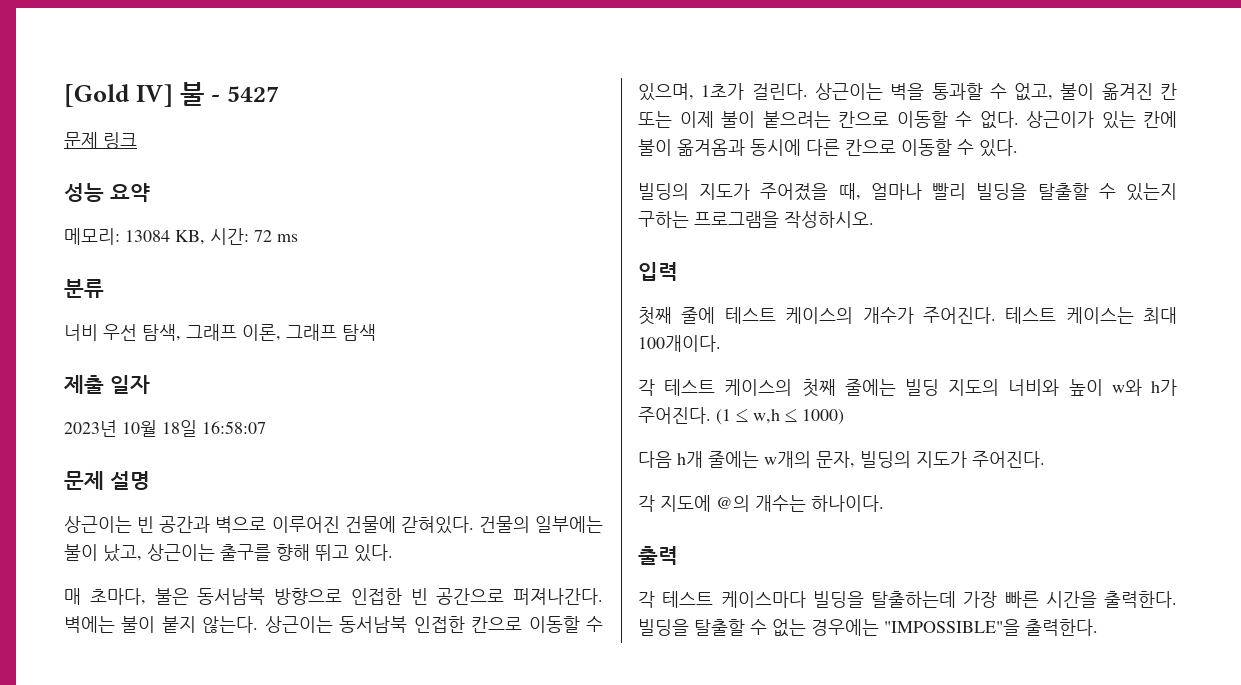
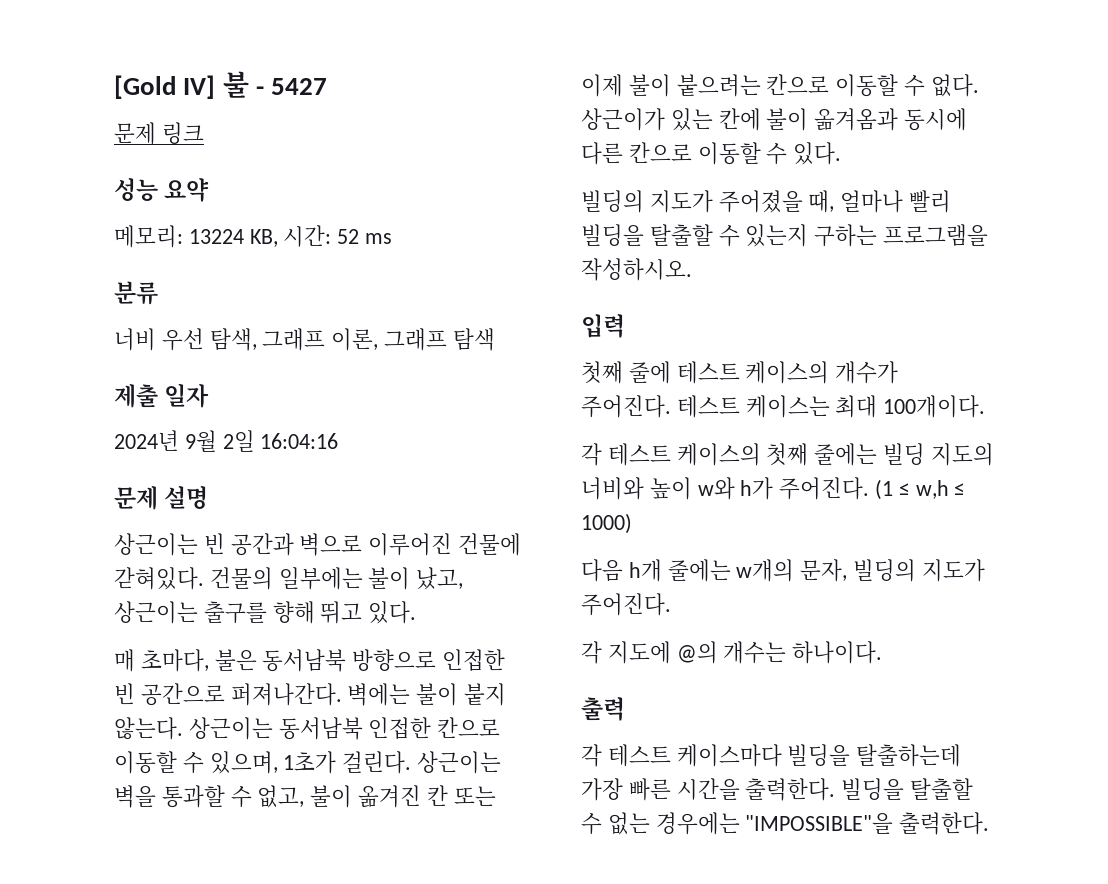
- 메모리: 13084 KB, 시간: 72 ms
+ 메모리: 13224 KB, 시간: 52 ms
- 2023년 10월 18일 16:58:07
+ 2024년 9월 2일 16:04:16

